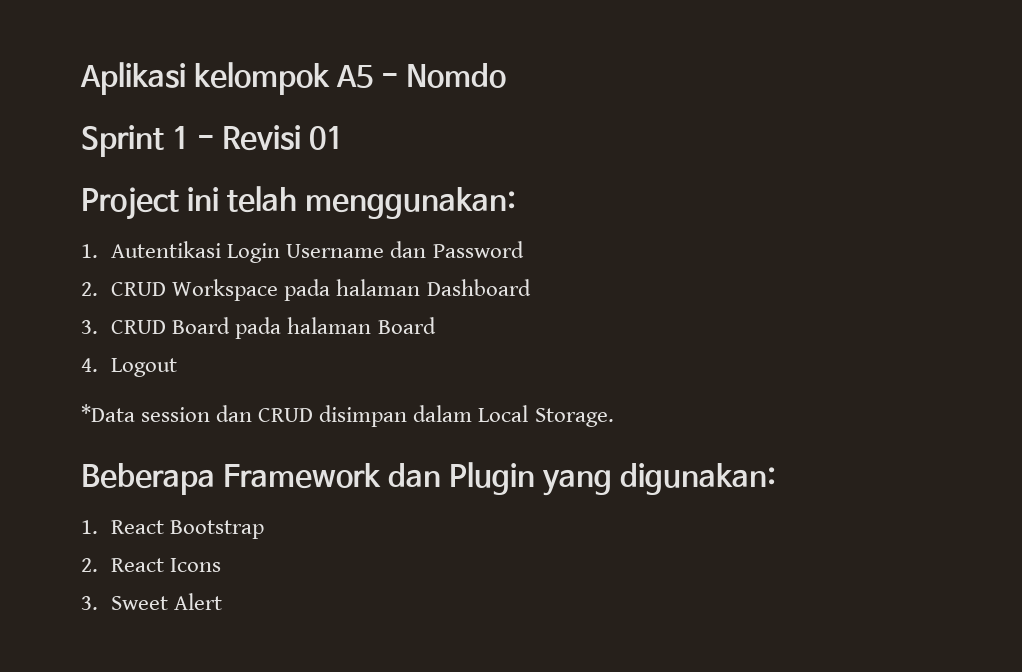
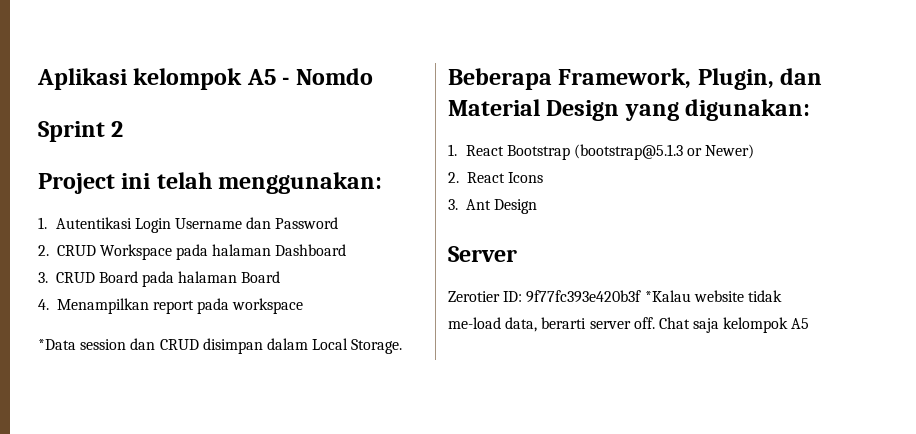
- Sprint 1 - Revisi 01
+ Sprint 2
- 4. Logout
+ 4. Menampilkan report pada workspace
- Beberapa Framework dan Plugin yang digunakan:
+ Beberapa Framework, Plugin, dan Material Design yang digunakan:
- 1. React Bootstrap
+ 1. React Bootstrap (bootstrap@5.1.3 or Newer)
- 3. Sweet Alert
+ 3. Ant Design
+ Server
+ Zerotier ID: 9f77fc393e420b3f *Kalau website tidak me-load data, berarti server off. Chat saja kelompok A5

